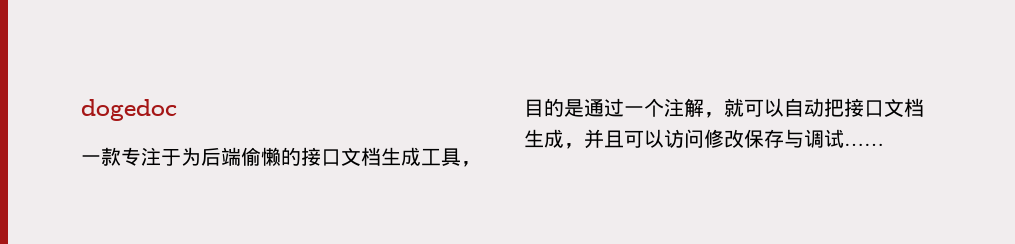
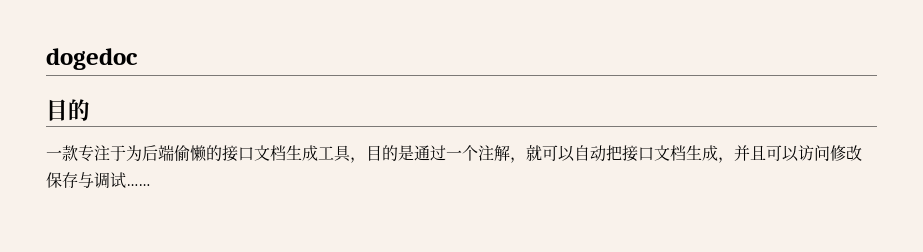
  dogedoc
+ 目的

